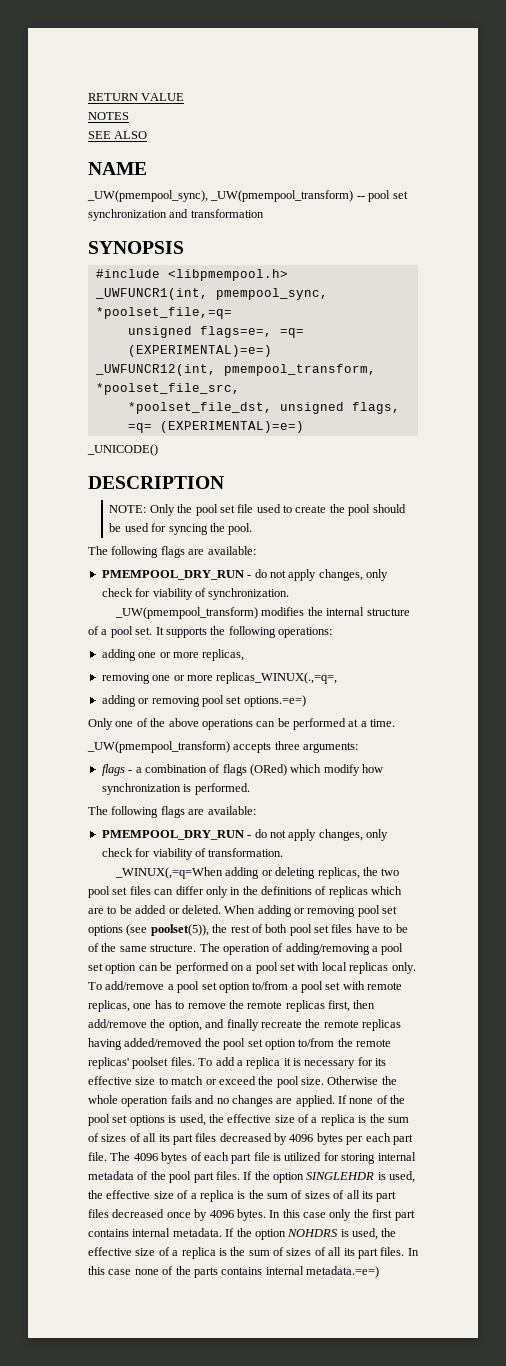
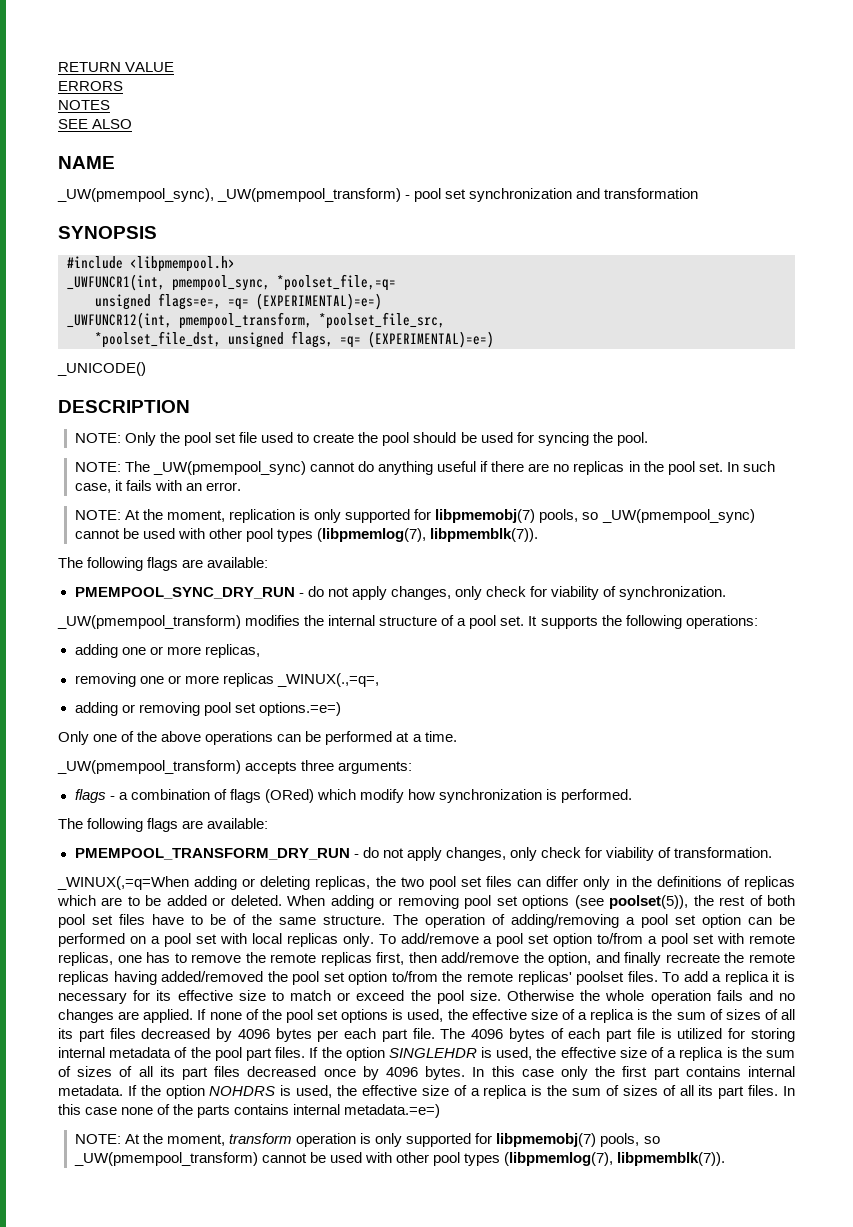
+ ERRORS
- _UW(pmempool_sync), _UW(pmempool_transform) -- pool set synchronization and transformation
+ _UW(pmempool_sync), _UW(pmempool_transform) - pool set synchronization and transformation
  NOTE: Only the pool set file used to create the pool should be used for syncing the pool.
+ NOTE: The _UW(pmempool_sync) cannot do anything useful if there are no replicas in the pool set. In such case, it fails with an error.
+ NOTE: At the moment, replication is only supported for libpmemobj(7) pools, so _UW(pmempool_sync) cannot be used with other pool types (libpmemlog(7), libpmemblk(7)).
  The following flags are available:
- PMEMPOOL_DRY_RUN - do not apply changes, only check for viability of synchronization.
+ PMEMPOOL_SYNC_DRY_RUN - do not apply changes, only check for viability of synchronization.
- removing one or more replicas_WINUX(.,=q=,
+ removing one or more replicas _WINUX(.,=q=,
- PMEMPOOL_DRY_RUN - do not apply changes, only check for viability of transformation.
+ PMEMPOOL_TRANSFORM_DRY_RUN - do not apply changes, only check for viability of transformation.
+ NOTE: At the moment, transform operation is only supported for libpmemobj(7) pools, so _UW(pmempool_transform) cannot be used with other pool types (libpmemlog(7), libpmemblk(7)).

